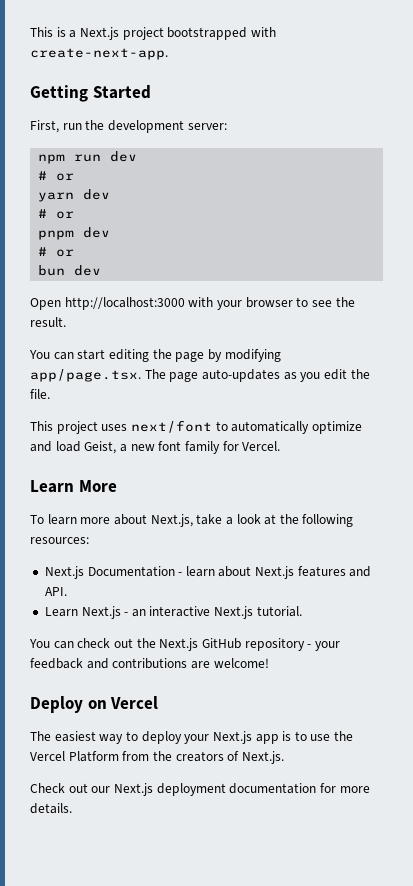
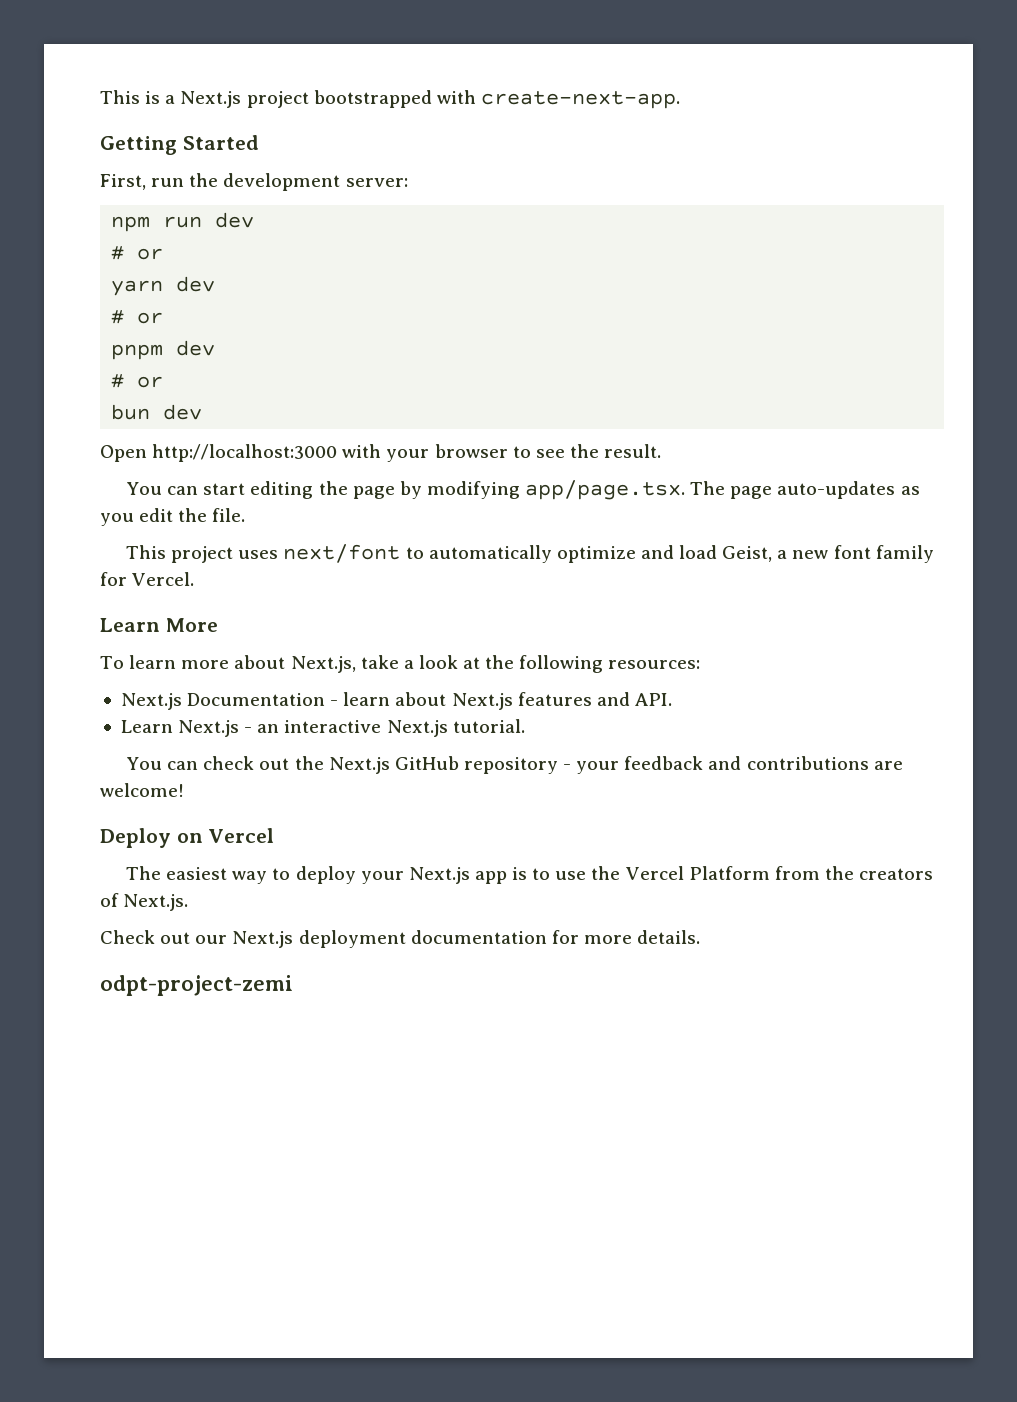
+ odpt-project-zemi

